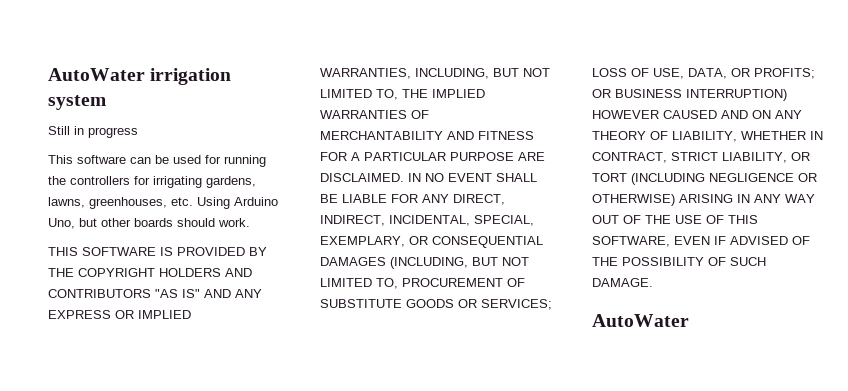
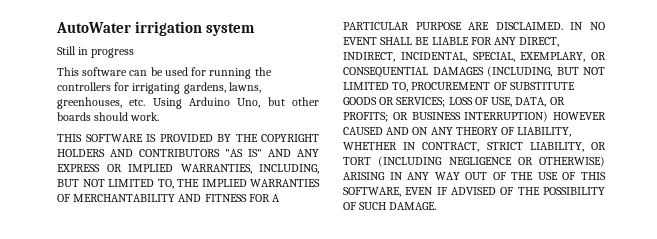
  OR BUSINESS INTERRUPTION) HOWEVER CAUSED AND ON ANY THEORY OF LIABILITY, WHETHER IN CONTRACT, STRICT LIABILITY, OR TORT (INCLUDING NEGLIGENCE OR OTHERWISE) ARISING IN ANY WAY OUT OF THE USE OF THIS SOFTWARE, EVEN IF ADVISED OF THE POSSIBILITY OF SUCH DAMAGE.
- AutoWater

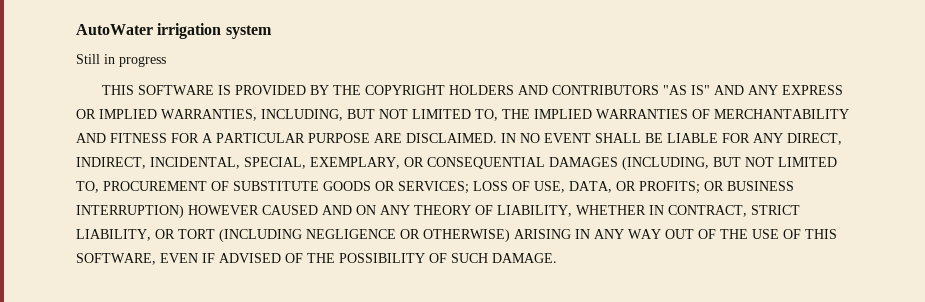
- This software can be used for running the controllers for irrigating gardens, lawns, greenhouses, etc. Using Arduino Uno, but other boards should work.

